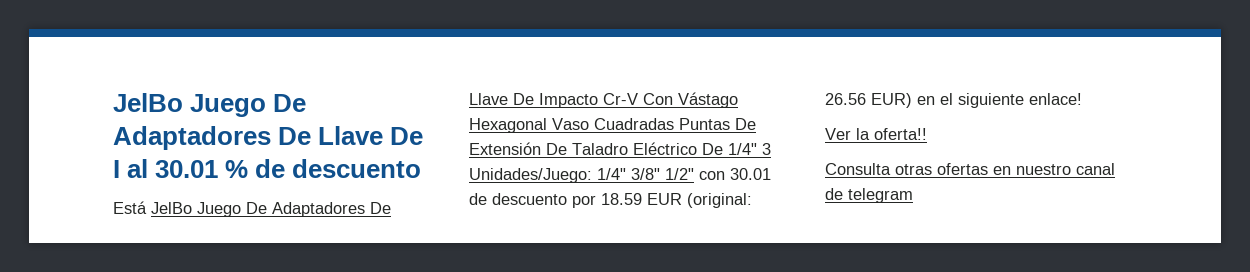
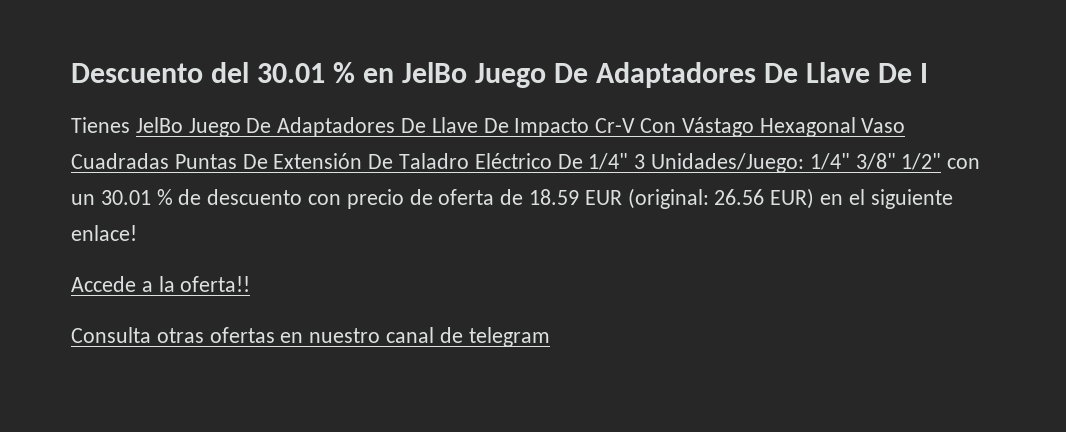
- JelBo Juego De Adaptadores De Llave De I al 30.01 % de descuento
- Está JelBo Juego De Adaptadores De Llave De Impacto Cr-V Con Vástago Hexagonal Vaso Cuadradas Puntas De Extensión De Taladro Eléctrico De 1/4" 3 Unidades/Juego: 1/4" 3/8" 1/2" con 30.01 de descuento por 18.59 EUR (original: 26.56 EUR) en el siguiente enlace!
+ Descuento del 30.01 % en JelBo Juego De Adaptadores De Llave De I
+ Tienes JelBo Juego De Adaptadores De Llave De Impacto Cr-V Con Vástago Hexagonal Vaso Cuadradas Puntas De Extensión De Taladro Eléctrico De 1/4" 3 Unidades/Juego: 1/4" 3/8" 1/2" con un 30.01 % de descuento con precio de oferta de 18.59 EUR (original: 26.56 EUR) en el siguiente enlace!
- Ver la oferta!!
+ Accede a la oferta!!

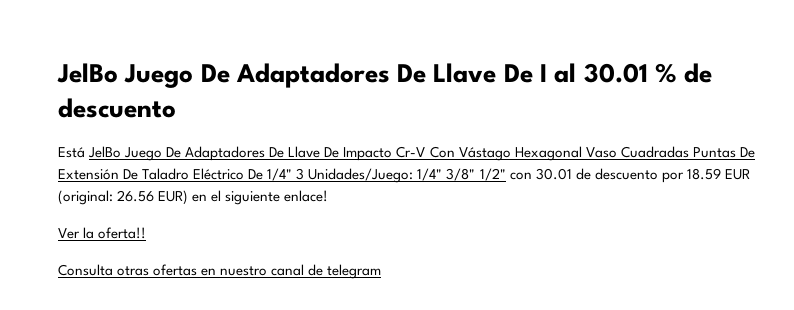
- Descuento del 30.01 % en JelBo Juego De Adaptadores De Llave De I
- Tienes JelBo Juego De Adaptadores De Llave De Impacto Cr-V Con Vástago Hexagonal Vaso Cuadradas Puntas De Extensión De Taladro Eléctrico De 1/4" 3 Unidades/Juego: 1/4" 3/8" 1/2" con un 30.01 % de descuento con precio de oferta de 18.59 EUR (original: 26.56 EUR) en el siguiente enlace!
+ JelBo Juego De Adaptadores De Llave De I al 30.01 % de descuento
+ Está JelBo Juego De Adaptadores De Llave De Impacto Cr-V Con Vástago Hexagonal Vaso Cuadradas Puntas De Extensión De Taladro Eléctrico De 1/4" 3 Unidades/Juego: 1/4" 3/8" 1/2" con 30.01 de descuento por 18.59 EUR (original: 26.56 EUR) en el siguiente enlace!
- Accede a la oferta!!
+ Ver la oferta!!

